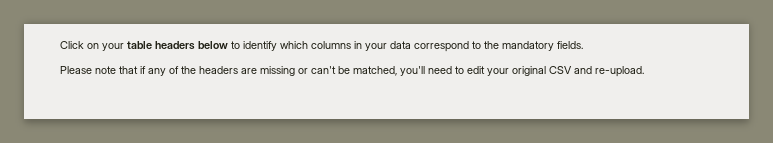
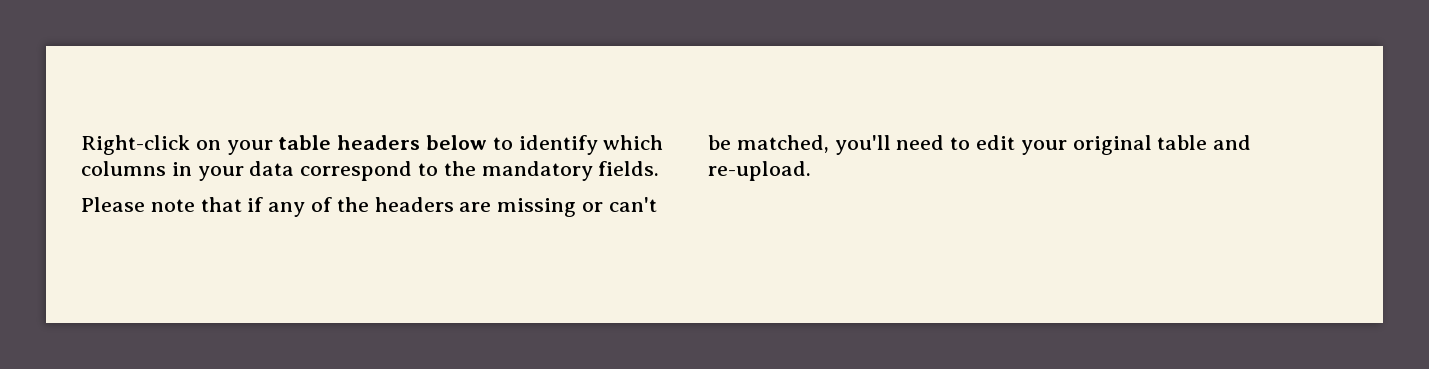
- Click on your table headers below to identify which columns in your data correspond to the mandatory fields.
+ Right-click on your table headers below to identify which columns in your data correspond to the mandatory fields.
- Please note that if any of the headers are missing or can't be matched, you'll need to edit your original CSV and re-upload.
+ Please note that if any of the headers are missing or can't be matched, you'll need to edit your original table and re-upload.

